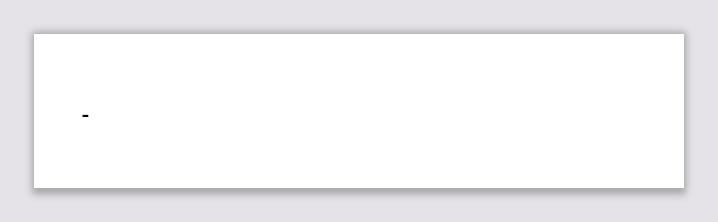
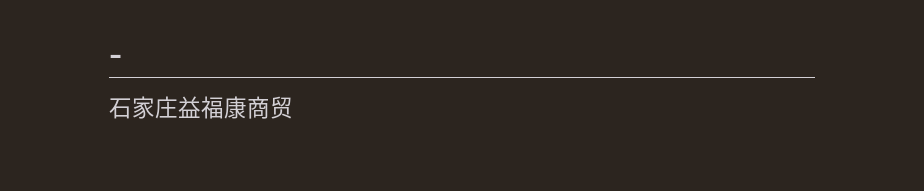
+ 石家庄益福康商贸

